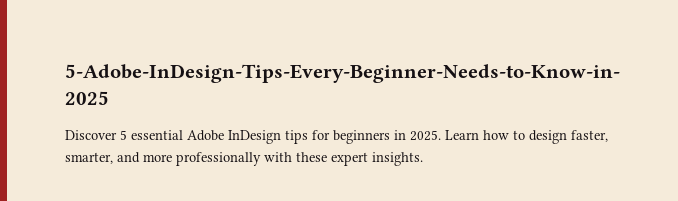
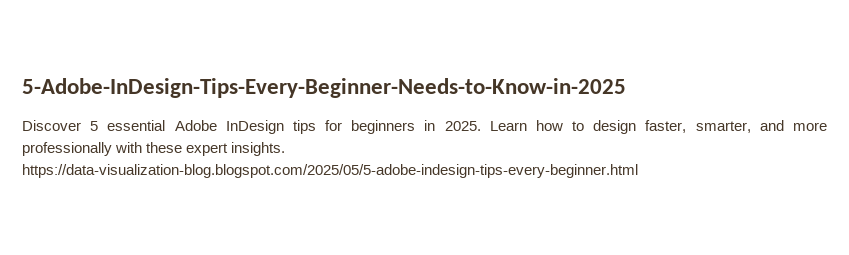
- Learn how to design faster, smarter, and more professionally with these expert insights.
+ Learn how to design faster, smarter, and more professionally with these expert insights. https://data-visualization-blog.blogspot.com/2025/05/5-adobe-indesign-tips-every-beginner.html

